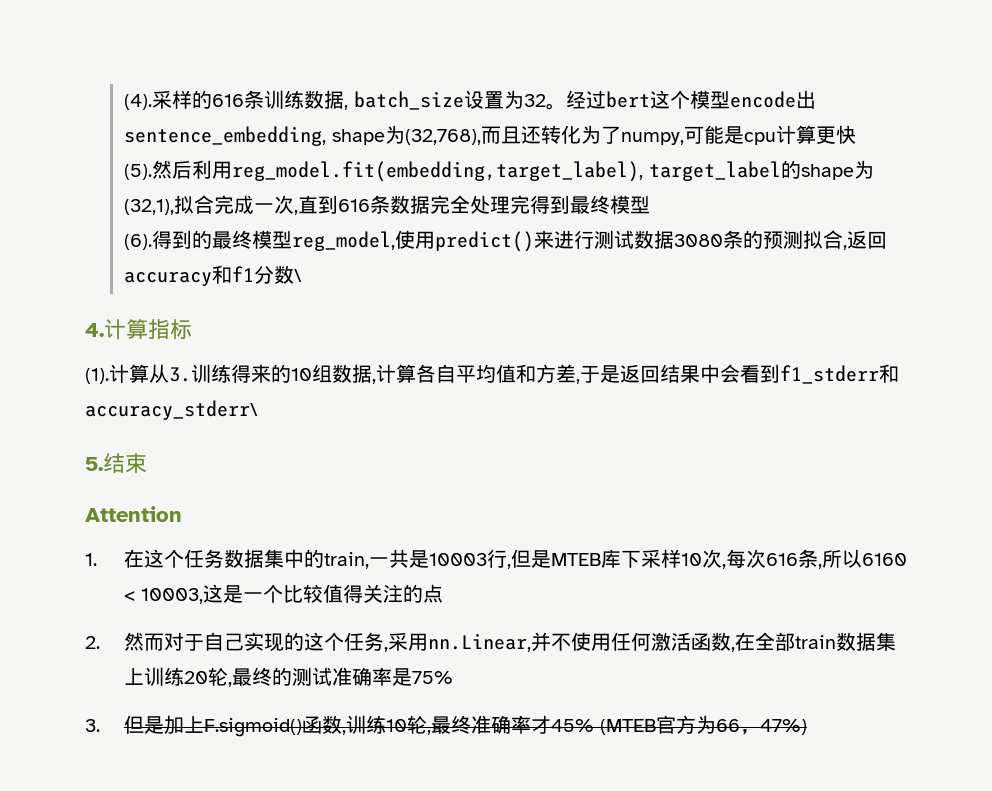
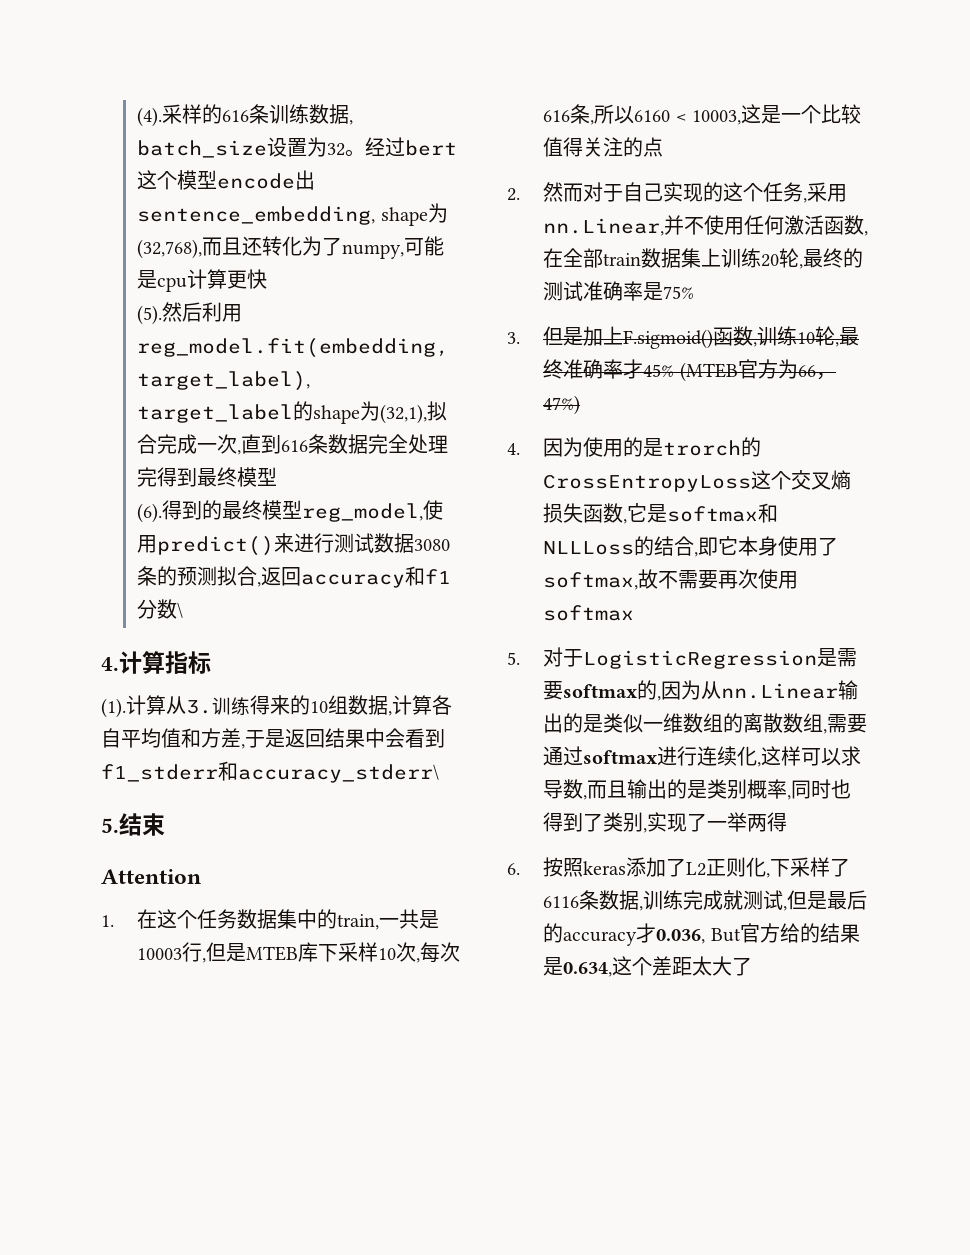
+ 4.因为使用的是trorch的CrossEntropyLoss这个交叉熵损失函数,它是softmax和NLLLoss的结合,即它本身使用了softmax,故不需要再次使用softmax
+ 5.对于LogisticRegression是需要softmax的,因为从nn.Linear输出的是类似一维数组的离散数组,需要通过softmax进行连续化,这样可以求导数,而且输出的是类别概率,同时也得到了类别,实现了一举两得
+ 6.按照keras添加了L2正则化,下采样了6116条数据,训练完成就测试,但是最后的accuracy才0.036, But官方给的结果是0.634,这个差距太大了

